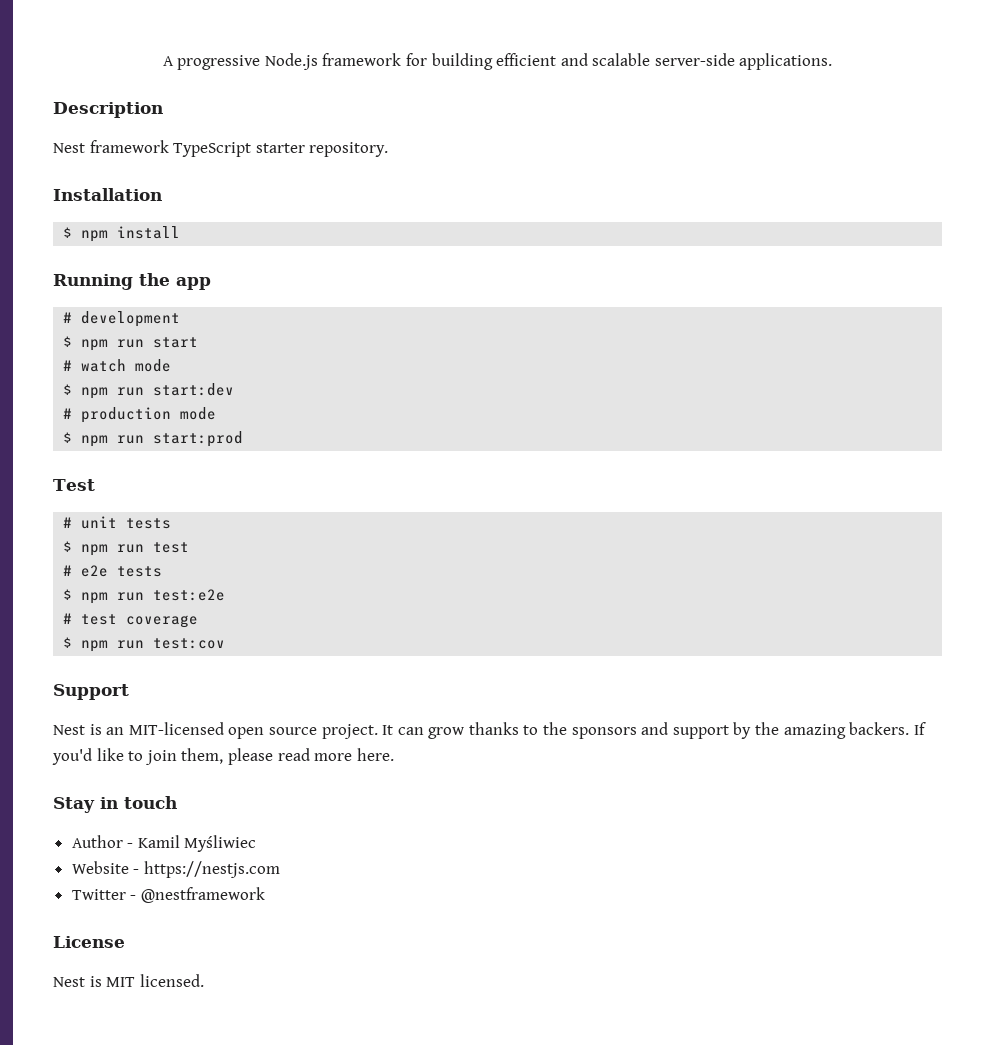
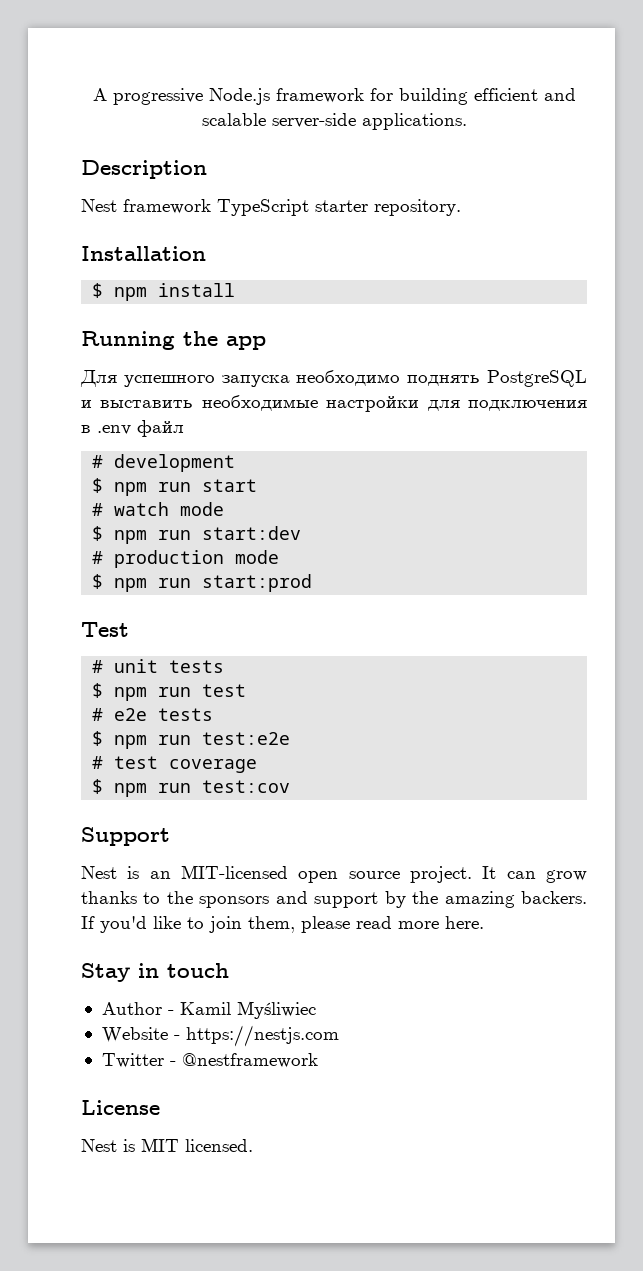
+ Для успешного запуска необходимо поднять PostgreSQL и выставить необходимые настройки для подключения в .env файл

